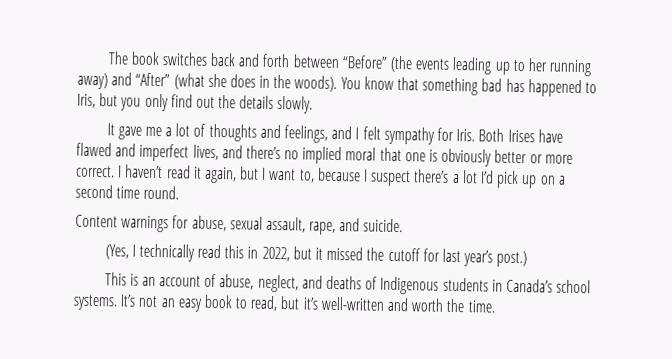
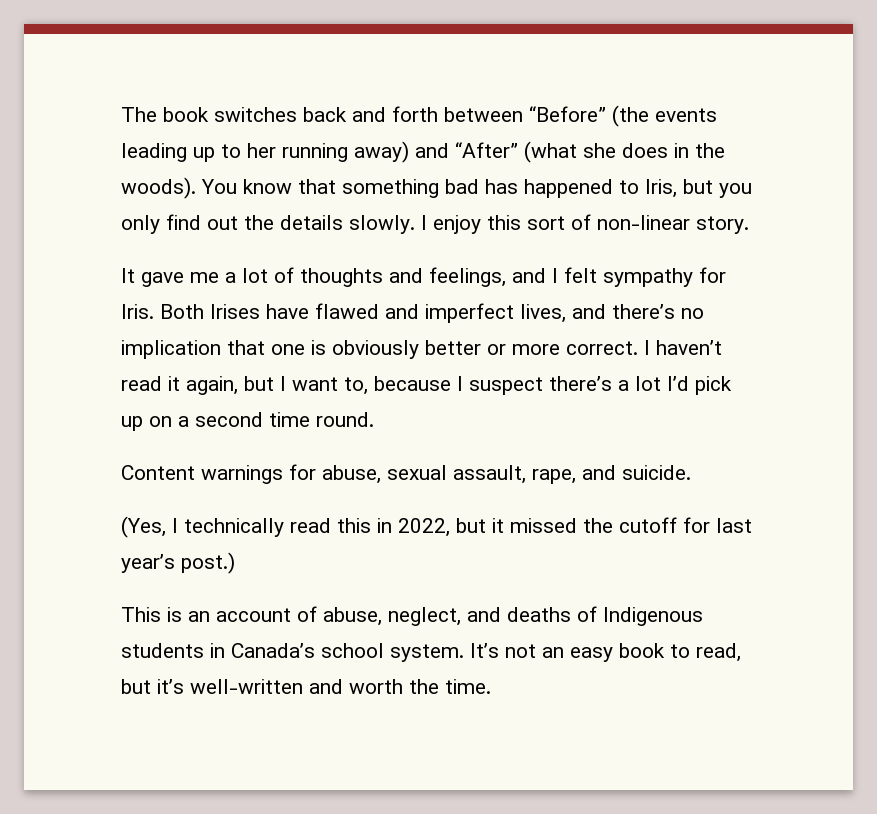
+ I enjoy this sort of non-linear story.
- Both Irises have flawed and imperfect lives, and there’s no implied moral that one is obviously better or more correct.
+ Both Irises have flawed and imperfect lives, and there’s no implication that one is obviously better or more correct.
- This is an account of abuse, neglect, and deaths of Indigenous students in Canada’s school systems.
+ This is an account of abuse, neglect, and deaths of Indigenous students in Canada’s school system.

